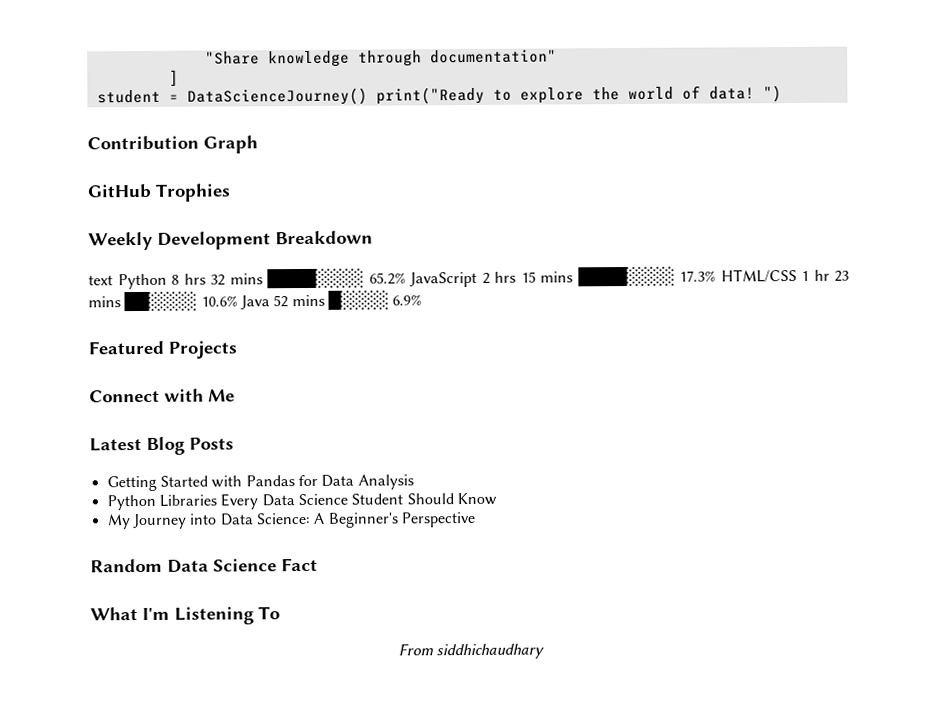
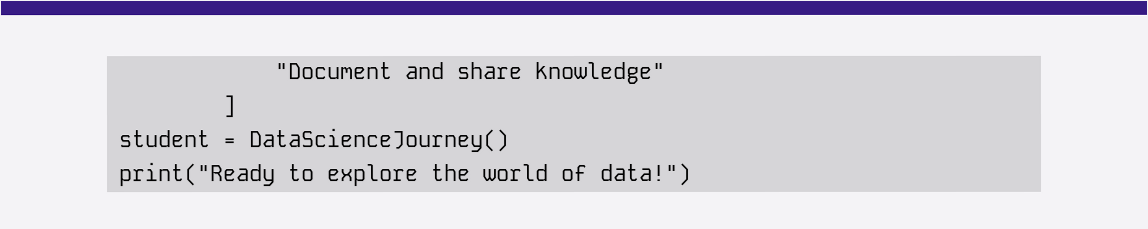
- "Share knowledge through documentation"
+ "Document and share knowledge"
- student = DataScienceJourney() print("Ready to explore the world of data! ")
- Contribution Graph
- GitHub Trophies
- Weekly Development Breakdown
- text Python 8 hrs 32 mins ████░░░░ 65.2% JavaScript 2 hrs 15 mins ████░░░░ 17.3% HTML/CSS 1 hr 23 mins ██░░░░ 10.6% Java 52 mins █░░░░ 6.9%
- Featured Projects
- Connect with Me
- Latest Blog Posts
- Getting Started with Pandas for Data Analysis
- Python Libraries Every Data Science Student Should Know
- My Journey into Data Science: A Beginner's Perspective
- Random Data Science Fact
- What I'm Listening To
- From siddhichaudhary
+ student = DataScienceJourney()
+ print("Ready to explore the world of data!")

